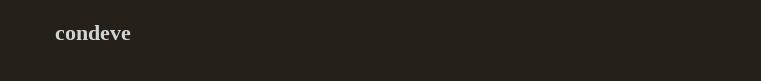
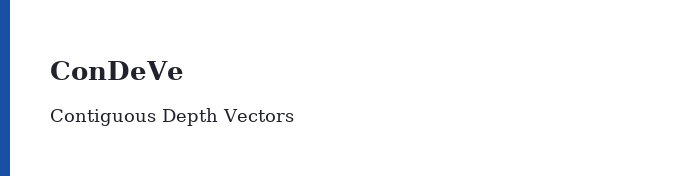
- condeve
+ ConDeVe
+ Contiguous Depth Vectors

